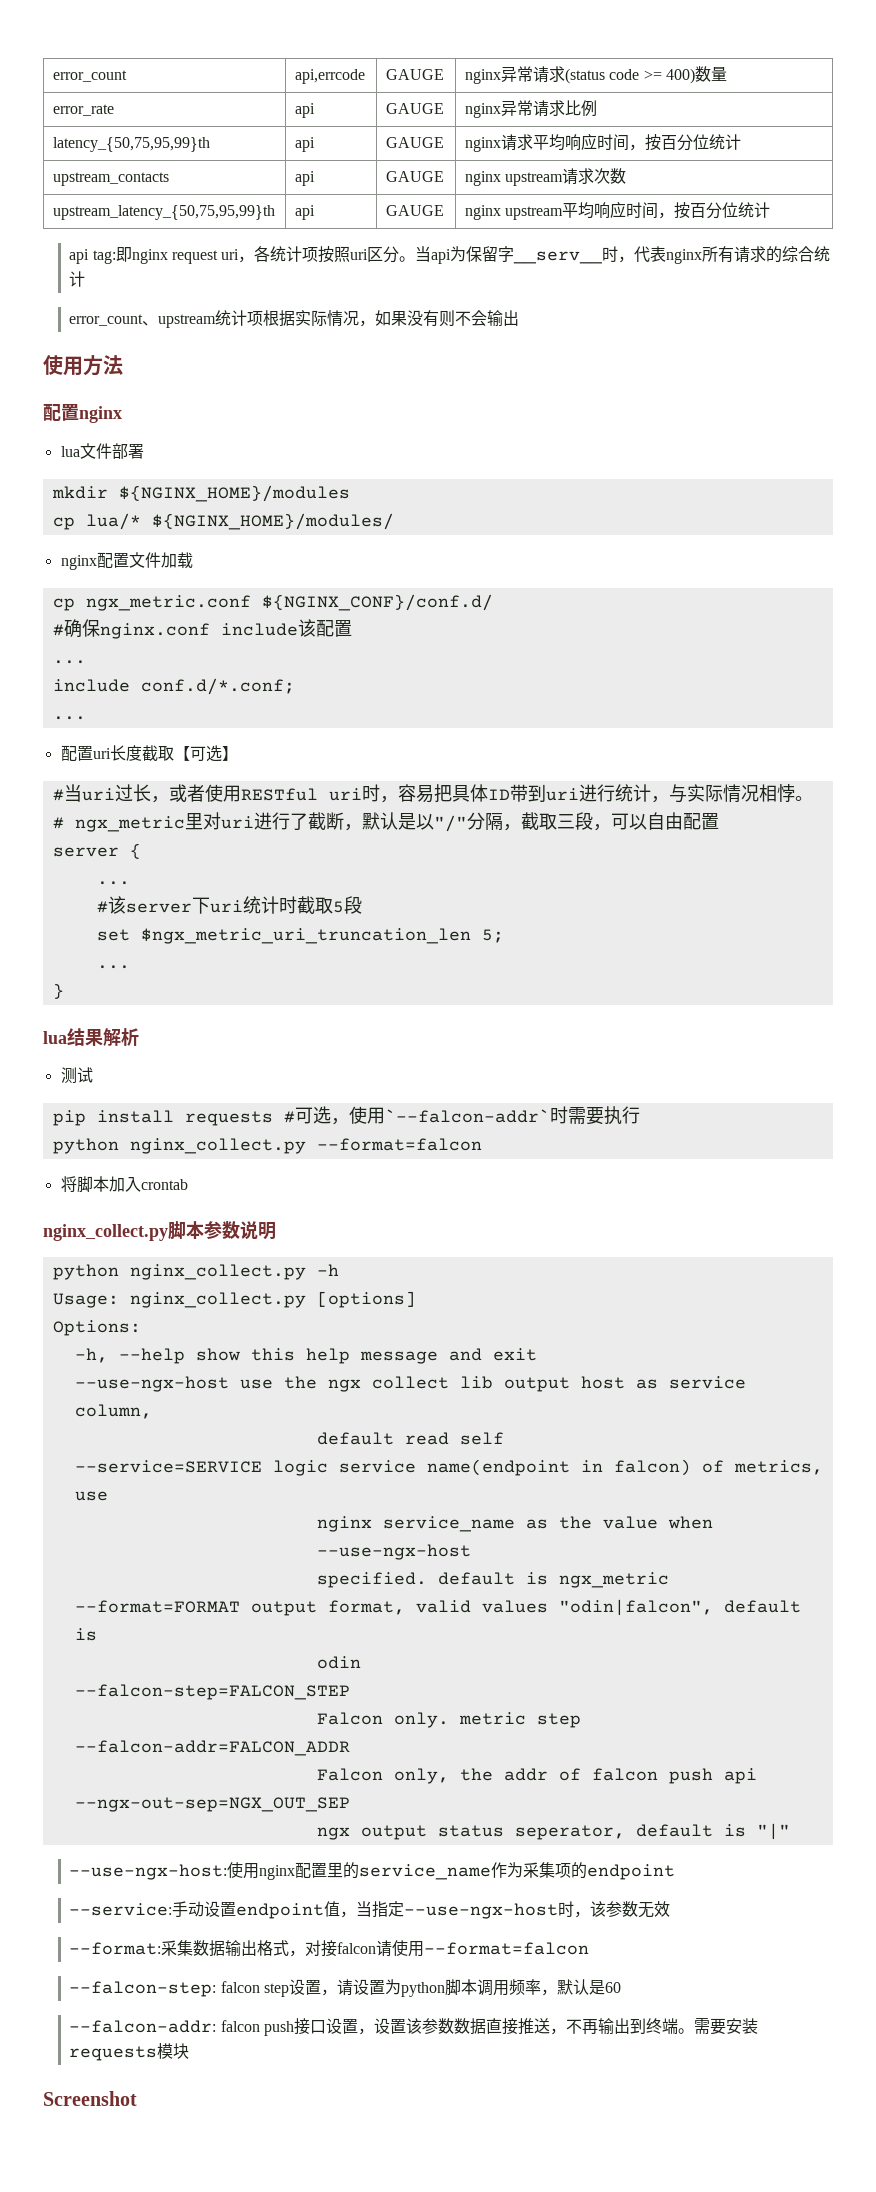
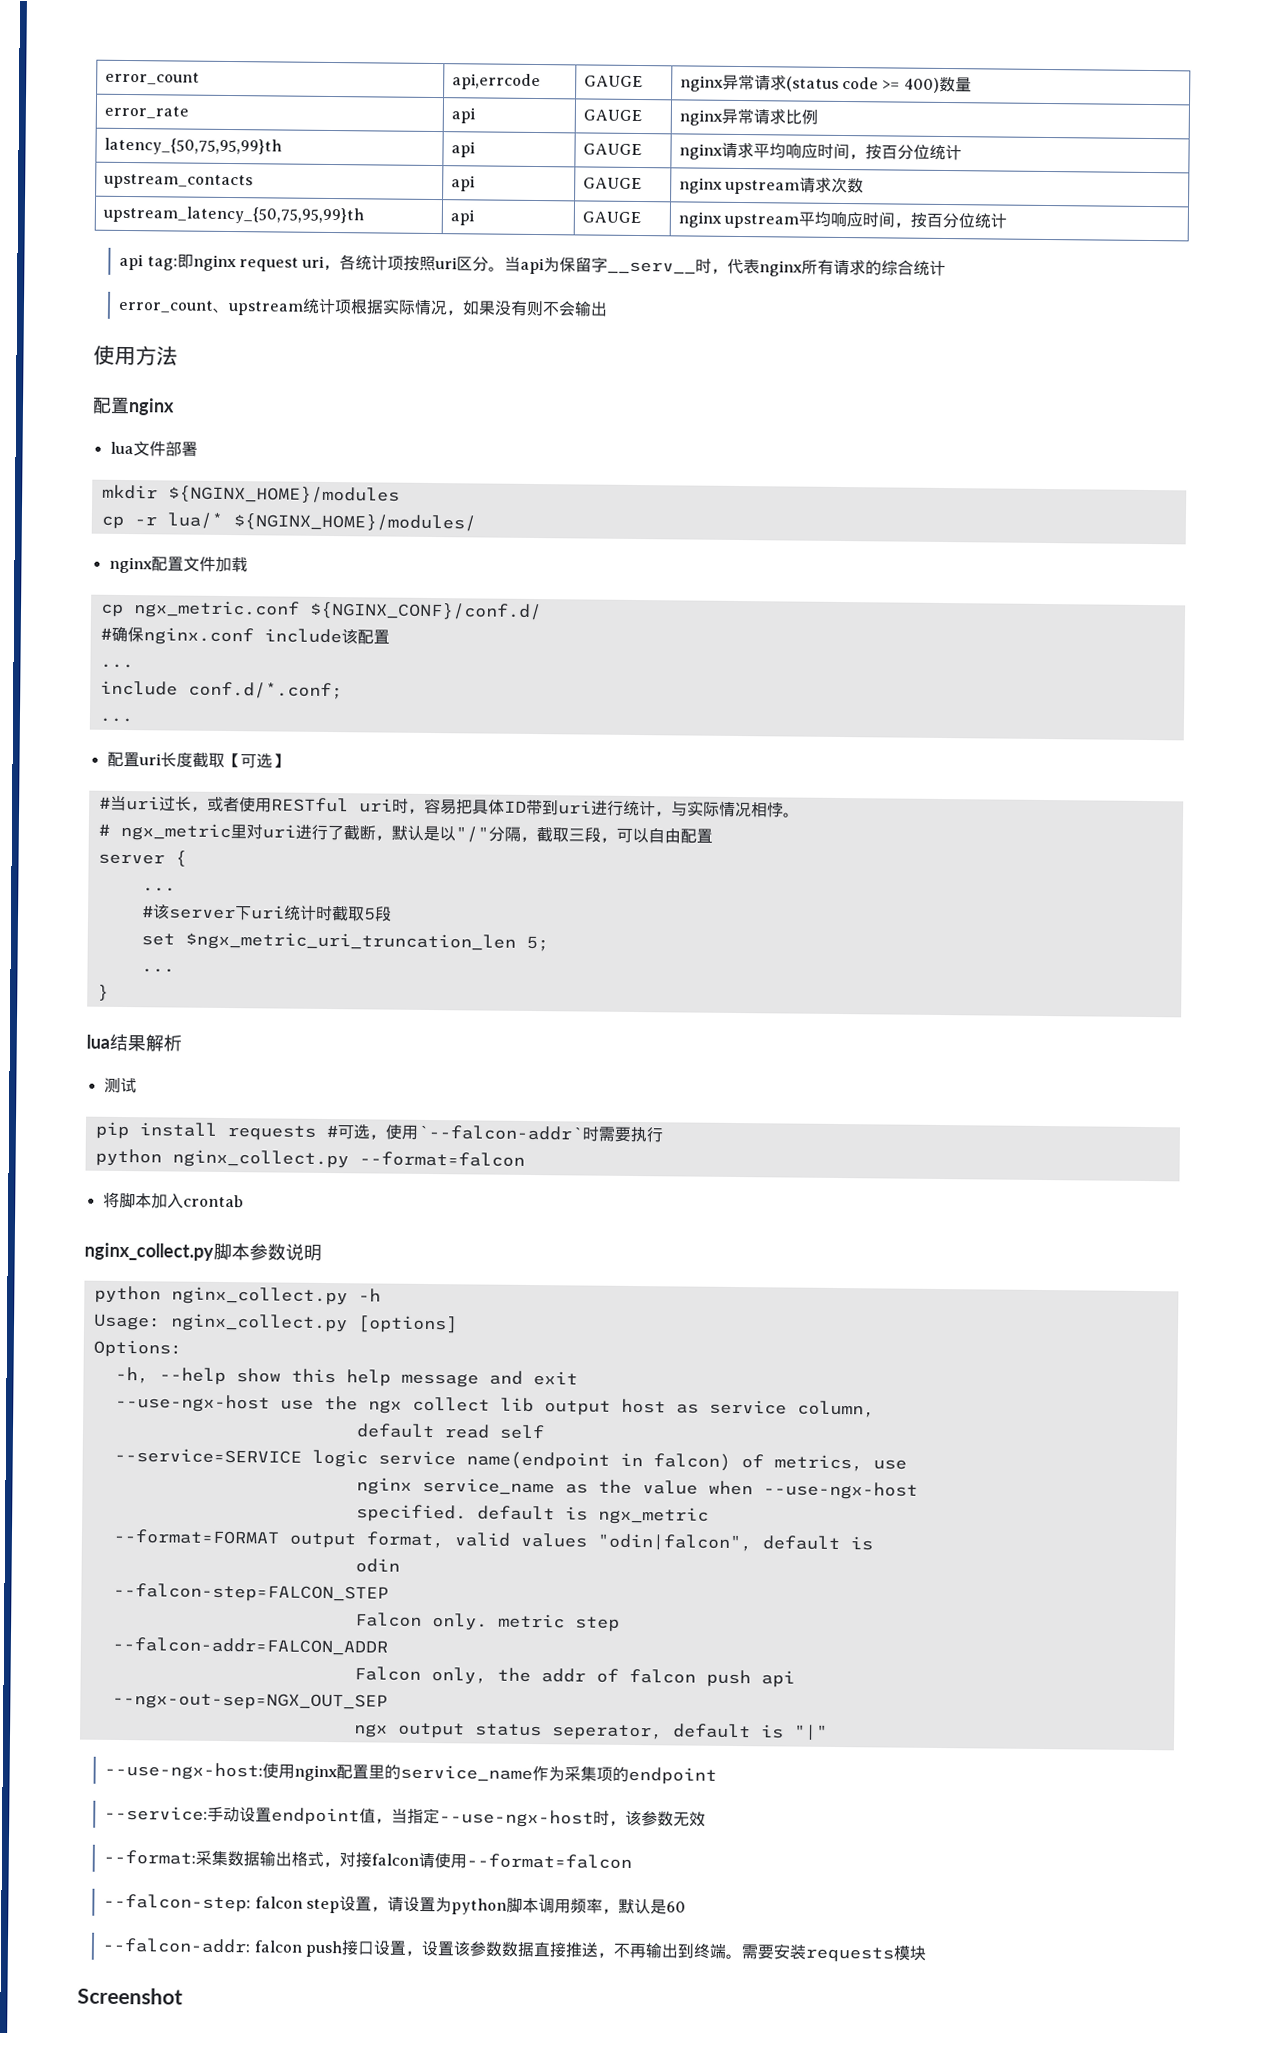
- cp lua/* ${NGINX_HOME}/modules/
+ cp -r lua/* ${NGINX_HOME}/modules/

